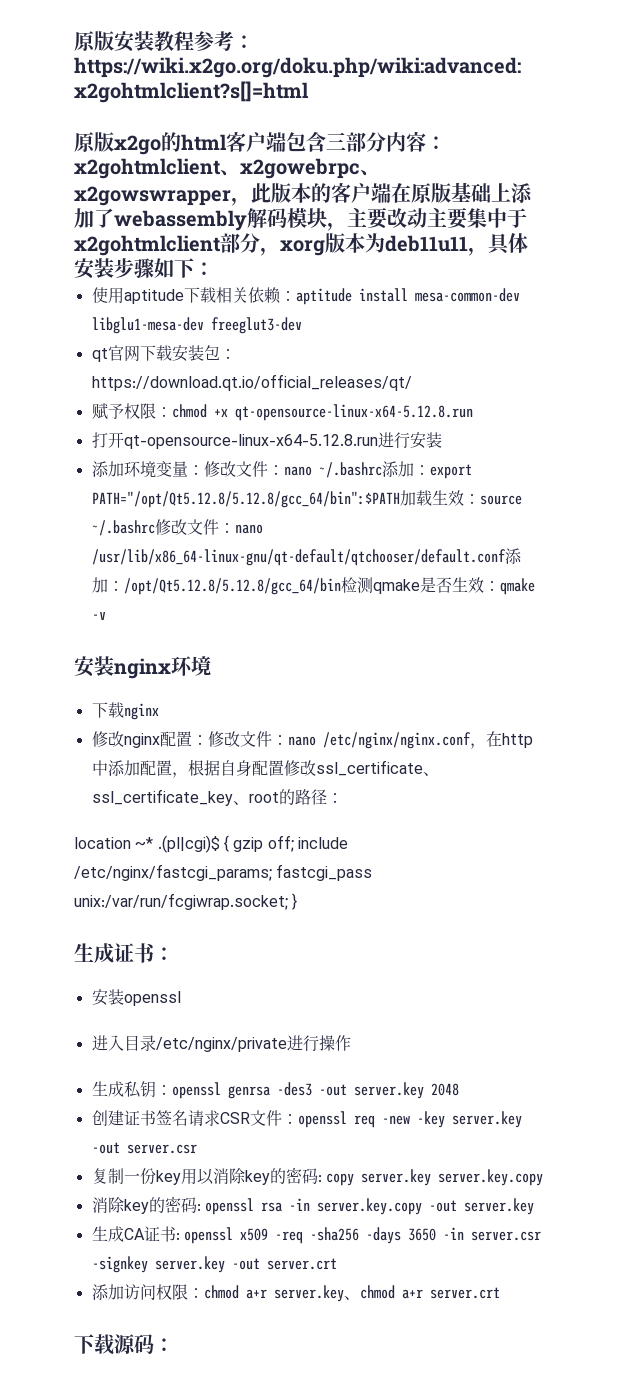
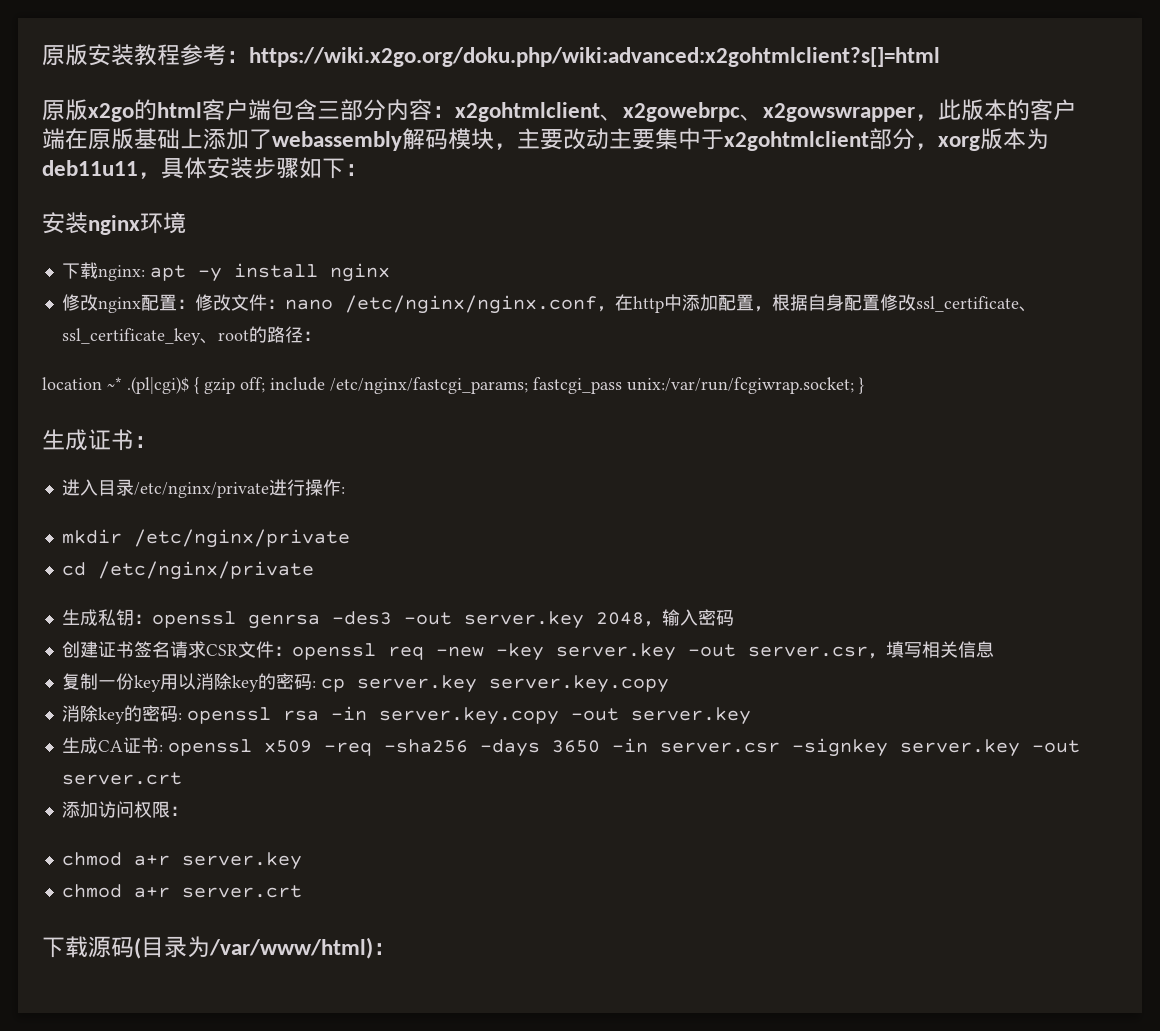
- 使用aptitude下载相关依赖：aptitude install mesa-common-dev libglu1-mesa-dev freeglut3-dev
- qt官网下载安装包：https://download.qt.io/official_releases/qt/
- 赋予权限：chmod +x qt-opensource-linux-x64-5.12.8.run
- 打开qt-opensource-linux-x64-5.12.8.run进行安装
- 添加环境变量：修改文件：nano ~/.bashrc添加：export PATH="/opt/Qt5.12.8/5.12.8/gcc_64/bin":$PATH加载生效：source ~/.bashrc修改文件：nano /usr/lib/x86_64-linux-gnu/qt-default/qtchooser/default.conf添加：/opt/Qt5.12.8/5.12.8/gcc_64/bin检测qmake是否生效：qmake -v
- 下载nginx
+ 下载nginx: apt -y install nginx
- 安装openssl
- 进入目录/etc/nginx/private进行操作
+ 进入目录/etc/nginx/private进行操作:
+ mkdir /etc/nginx/private
+ cd /etc/nginx/private
- 生成私钥：openssl genrsa -des3 -out server.key 2048
+ 生成私钥：openssl genrsa -des3 -out server.key 2048，输入密码
- 创建证书签名请求CSR文件：openssl req -new -key server.key -out server.csr
+ 创建证书签名请求CSR文件：openssl req -new -key server.key -out server.csr，填写相关信息
- 复制一份key用以消除key的密码: copy server.key server.key.copy
+ 复制一份key用以消除key的密码: cp server.key server.key.copy
- 添加访问权限：chmod a+r server.key、chmod a+r server.crt
+ 添加访问权限：
+ chmod a+r server.key
+ chmod a+r server.crt
- 下载源码：
+ 下载源码(目录为/var/www/html)：

